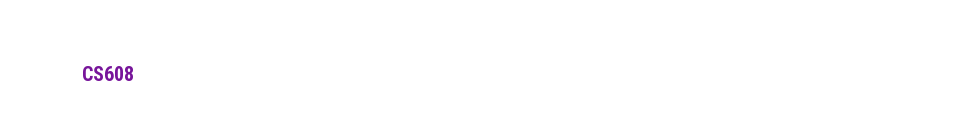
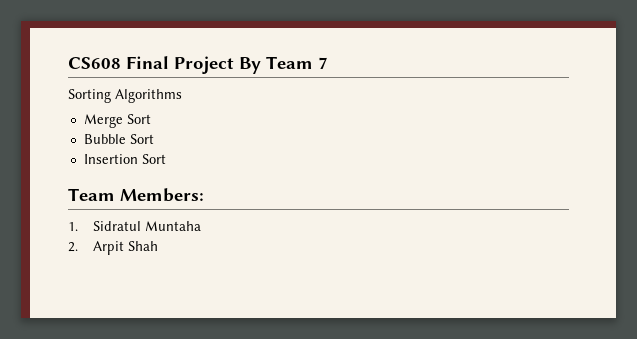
- CS608
+ CS608 Final Project By Team 7
+ Sorting Algorithms
+ Merge Sort
+ Bubble Sort
+ Insertion Sort
+ Team Members:
+ 1. Sidratul Muntaha
+ 2. Arpit Shah

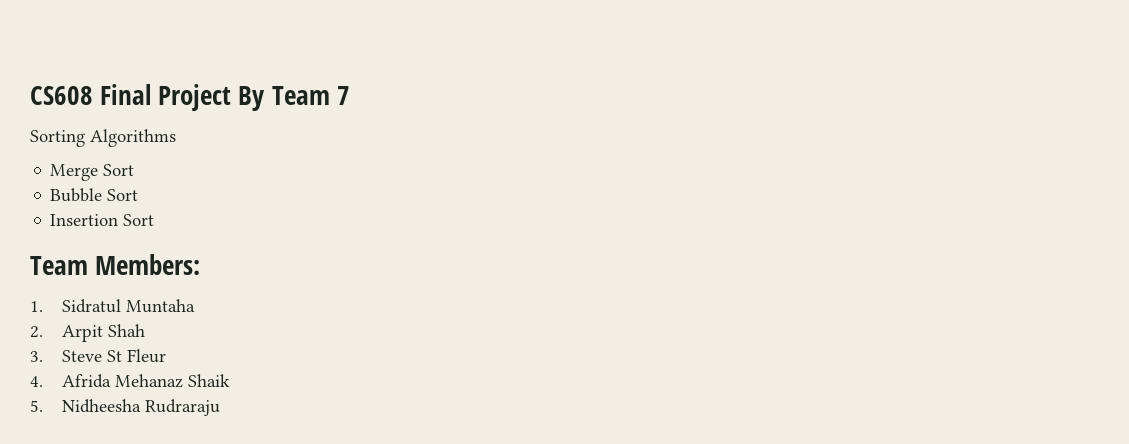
+ 3. Steve St Fleur
+ 4. Afrida Mehanaz Shaik
+ 5. Nidheesha Rudraraju

